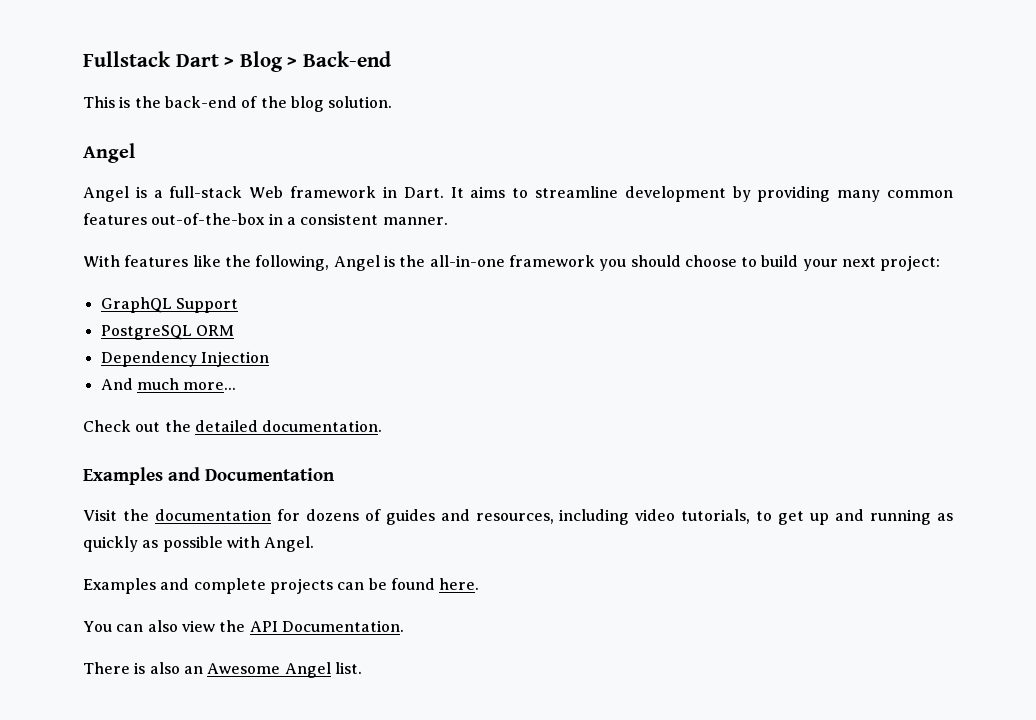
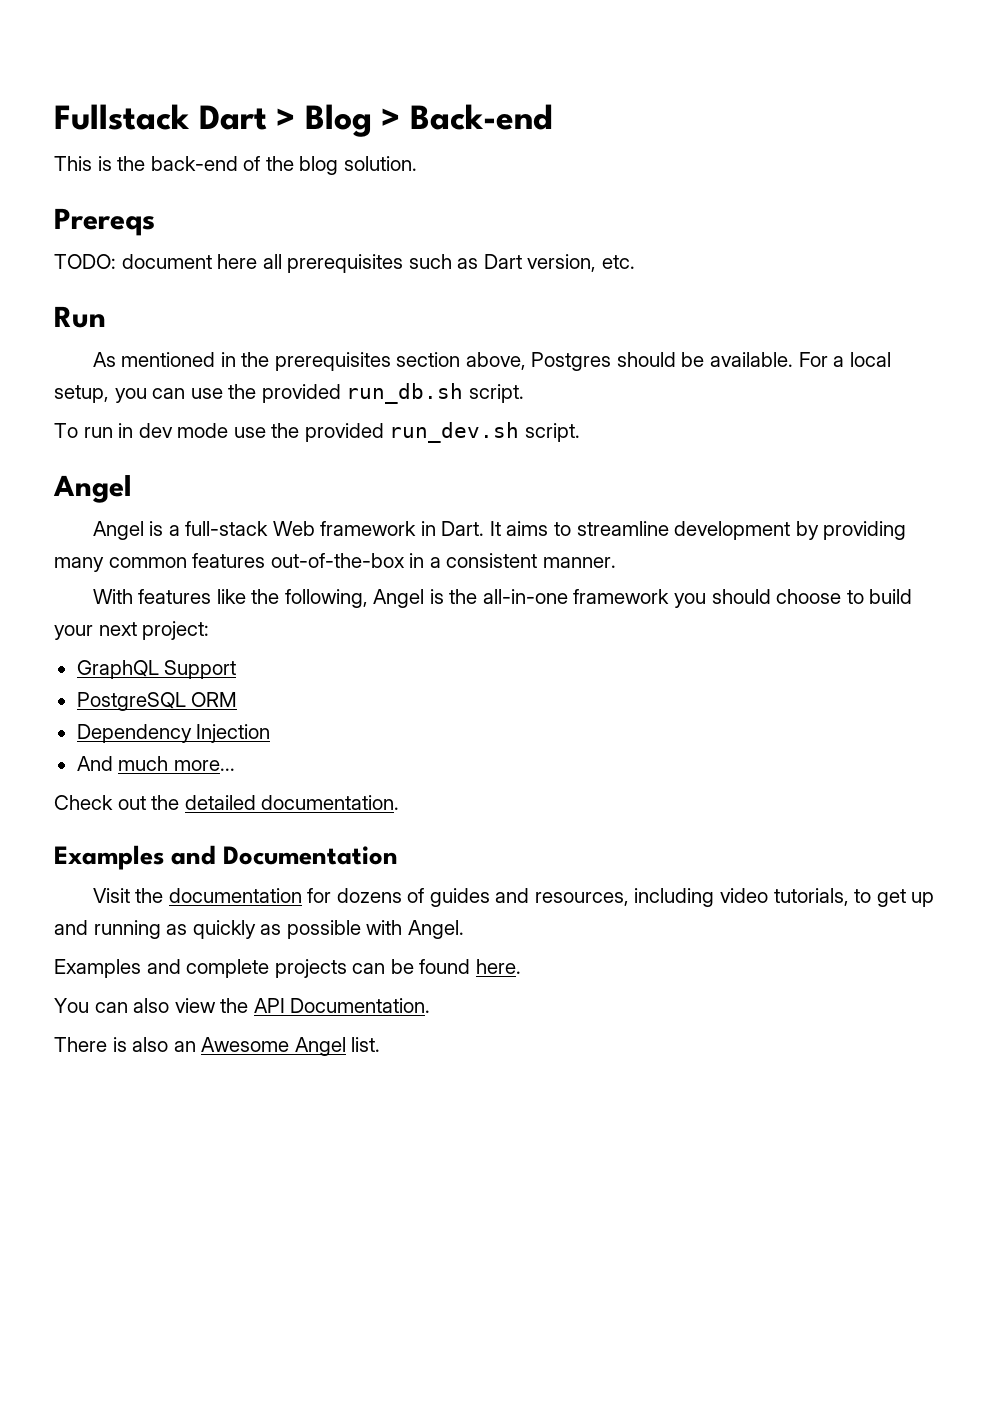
+ Prereqs
+ TODO: document here all prerequisites such as Dart version, etc.
+ Run
+ As mentioned in the prerequisites section above, Postgres should be available. For a local setup, you can use the provided run_db.sh script.
+ To run in dev mode use the provided run_dev.sh script.

